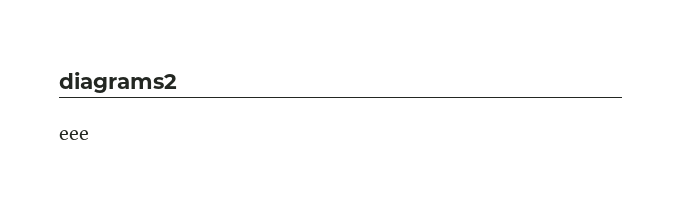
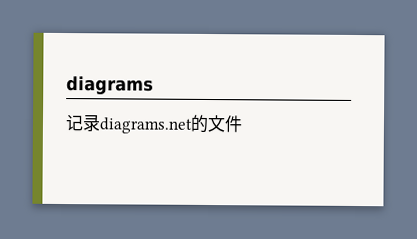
- diagrams2
- eee
+ diagrams
+ 记录diagrams.net的文件

